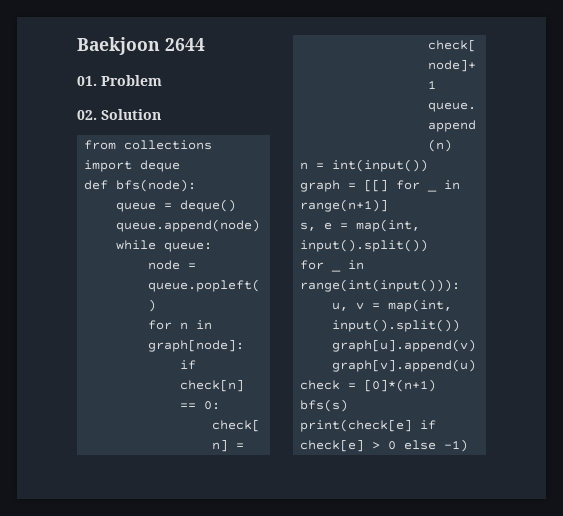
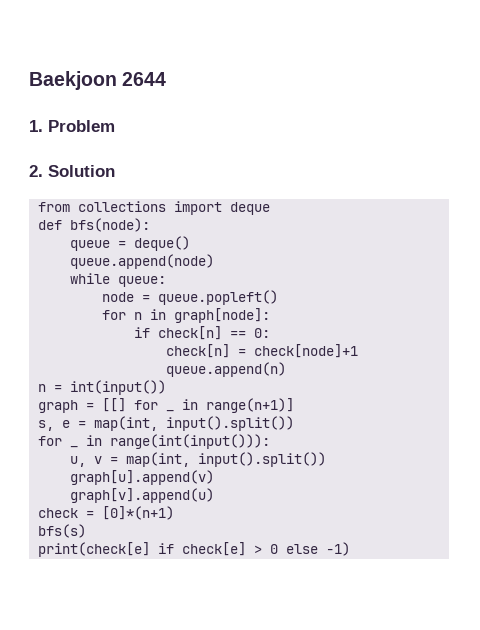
- 01. Problem
+ 1. Problem
- 02. Solution
+ 2. Solution

